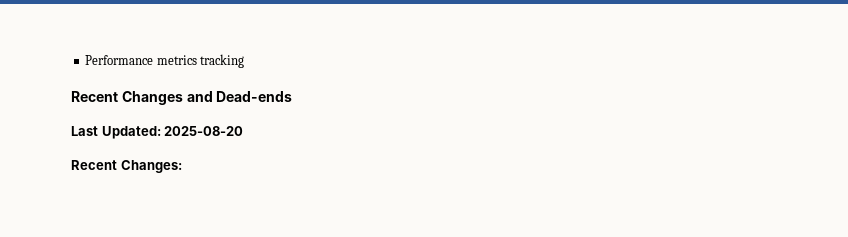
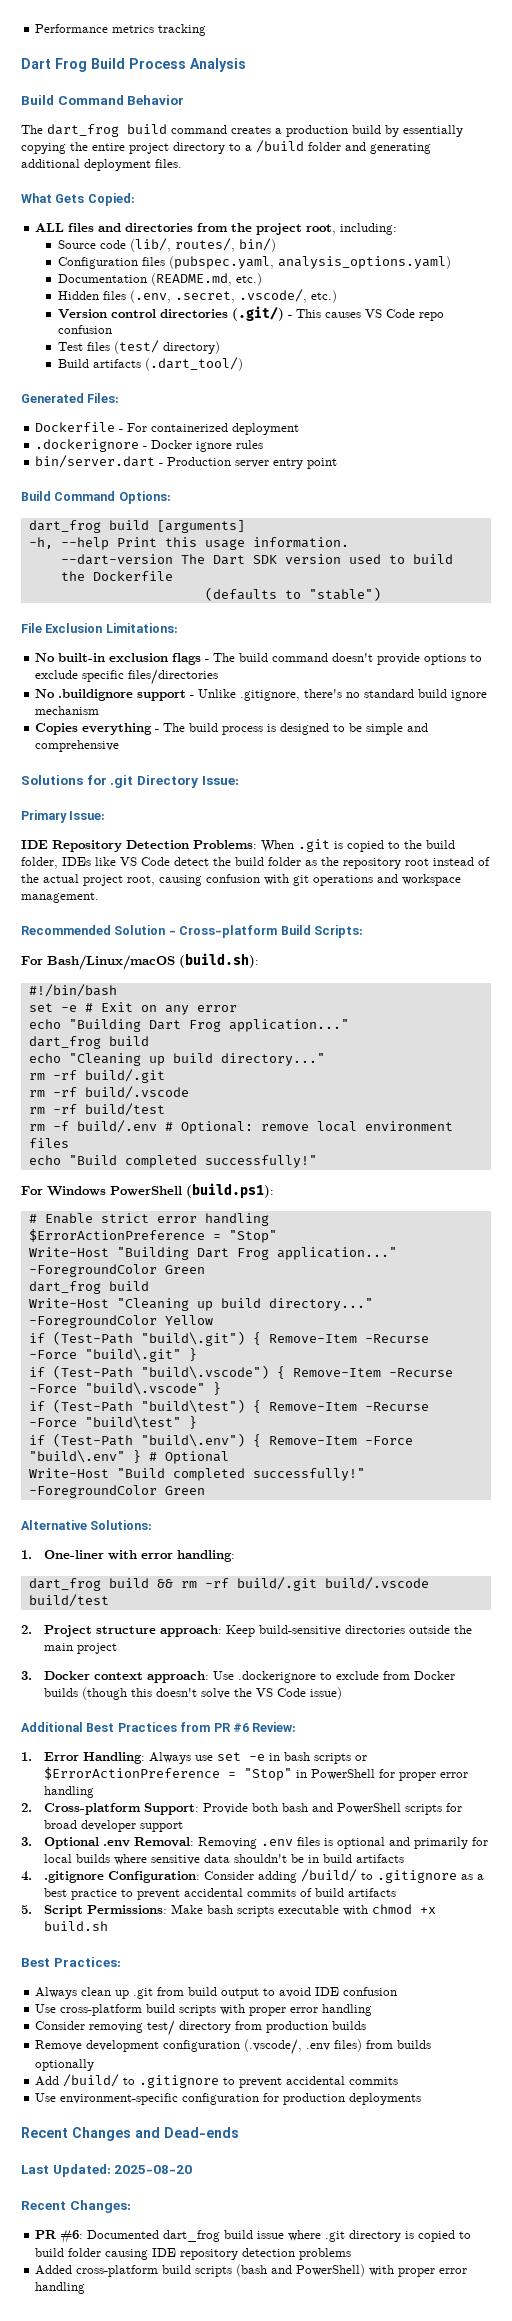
+ Dart Frog Build Process Analysis
+ Build Command Behavior
+ The dart_frog build command creates a production build by essentially copying the entire project directory to a /build folder and generating additional deployment files.
+ What Gets Copied:
+ ALL files and directories from the project root, including:
+ Source code (lib/, routes/, bin/)
+ Configuration files (pubspec.yaml, analysis_options.yaml)
+ Documentation (README.md, etc.)
+ Hidden files (.env, .secret, .vscode/, etc.)
+ Version control directories (.git/) - This causes VS Code repo confusion
+ Test files (test/ directory)
+ Build artifacts (.dart_tool/)
+ Generated Files:
+ Dockerfile - For containerized deployment
+ .dockerignore - Docker ignore rules
+ bin/server.dart - Production server entry point
+ Build Command Options:
+ dart_frog build [arguments]
+ -h, --help Print this usage information.
+ --dart-version The Dart SDK version used to build the Dockerfile
+ (defaults to "stable")
+ File Exclusion Limitations:
+ No built-in exclusion flags - The build command doesn't provide options to exclude specific files/directories
+ No .buildignore support - Unlike .gitignore, there's no standard build ignore mechanism
+ Copies everything - The build process is designed to be simple and comprehensive
+ Solutions for .git Directory Issue:
+ Primary Issue:
+ IDE Repository Detection Problems: When .git is copied to the build folder, IDEs like VS Code detect the build folder as the repository root instead of the actual project root, causing confusion with git operations and workspace management.
+ Recommended Solution - Cross-platform Build Scripts:
+ For Bash/Linux/macOS (build.sh):
+ #!/bin/bash
+ set -e # Exit on any error
+ echo "Building Dart Frog application..."
+ dart_frog build
+ echo "Cleaning up build directory..."
+ rm -rf build/.git
+ rm -rf build/.vscode
+ rm -rf build/test
+ rm -f build/.env # Optional: remove local environment files
+ echo "Build completed successfully!"
+ For Windows PowerShell (build.ps1):
+ # Enable strict error handling
+ $ErrorActionPreference = "Stop"
+ Write-Host "Building Dart Frog application..." -ForegroundColor Green
+ dart_frog build
+ Write-Host "Cleaning up build directory..." -ForegroundColor Yellow
+ if (Test-Path "build\.git") { Remove-Item -Recurse -Force "build\.git" }
+ if (Test-Path "build\.vscode") { Remove-Item -Recurse -Force "build\.vscode" }
+ if (Test-Path "build\test") { Remove-Item -Recurse -Force "build\test" }
+ if (Test-Path "build\.env") { Remove-Item -Force "build\.env" } # Optional
+ Write-Host "Build completed successfully!" -ForegroundColor Green
+ Alternative Solutions:
+ 1. One-liner with error handling:
+ dart_frog build && rm -rf build/.git build/.vscode build/test
+ 2. Project structure approach: Keep build-sensitive directories outside the main project
+ 3. Docker context approach: Use .dockerignore to exclude from Docker builds (though this doesn't solve the VS Code issue)
+ Additional Best Practices from PR #6 Review:
+ 1. Error Handling: Always use set -e in bash scripts or $ErrorActionPreference = "Stop" in PowerShell for proper error handling
+ 2. Cross-platform Support: Provide both bash and PowerShell scripts for broad developer support
+ 3. Optional .env Removal: Removing .env files is optional and primarily for local builds where sensitive data shouldn't be in build artifacts
+ 4. .gitignore Configuration: Consider adding /build/ to .gitignore as a best practice to prevent accidental commits of build artifacts
+ 5. Script Permissions: Make bash scripts executable with chmod +x build.sh
+ Best Practices:
+ Always clean up .git from build output to avoid IDE confusion
+ Use cross-platform build scripts with proper error handling
+ Consider removing test/ directory from production builds
+ Remove development configuration (.vscode/, .env files) from builds optionally
+ Add /build/ to .gitignore to prevent accidental commits
+ Use environment-specific configuration for production deployments
+ PR #6: Documented dart_frog build issue where .git directory is copied to build folder causing IDE repository detection problems
+ Added cross-platform build scripts (bash and PowerShell) with proper error handling

